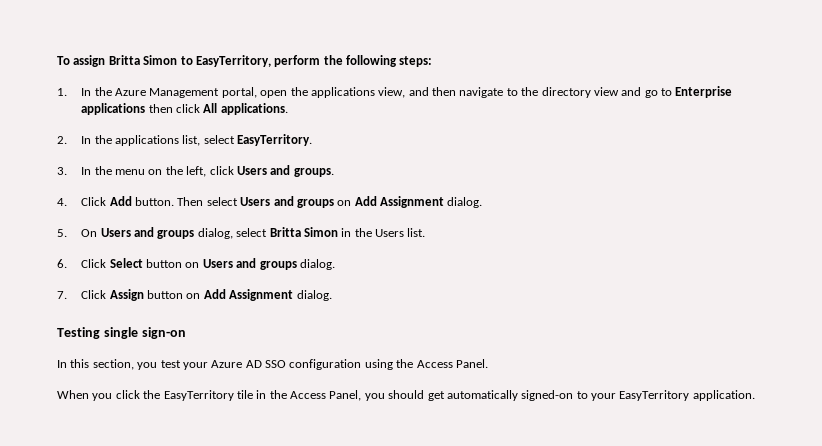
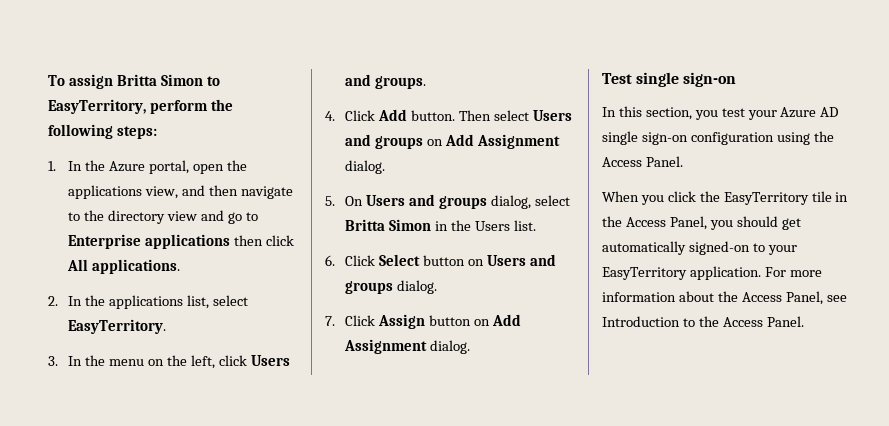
- 1. In the Azure Management portal, open the applications view, and then navigate to the directory view and go to Enterprise applications then click All applications.
+ 1. In the Azure portal, open the applications view, and then navigate to the directory view and go to Enterprise applications then click All applications.
- Testing single sign-on
+ Test single sign-on
- In this section, you test your Azure AD SSO configuration using the Access Panel.
+ In this section, you test your Azure AD single sign-on configuration using the Access Panel.
+ For more information about the Access Panel, see Introduction to the Access Panel.

